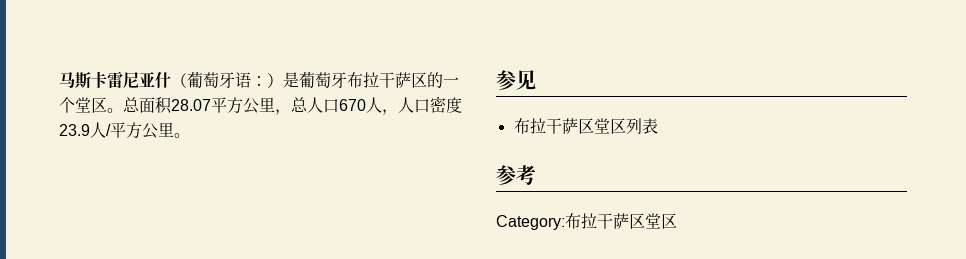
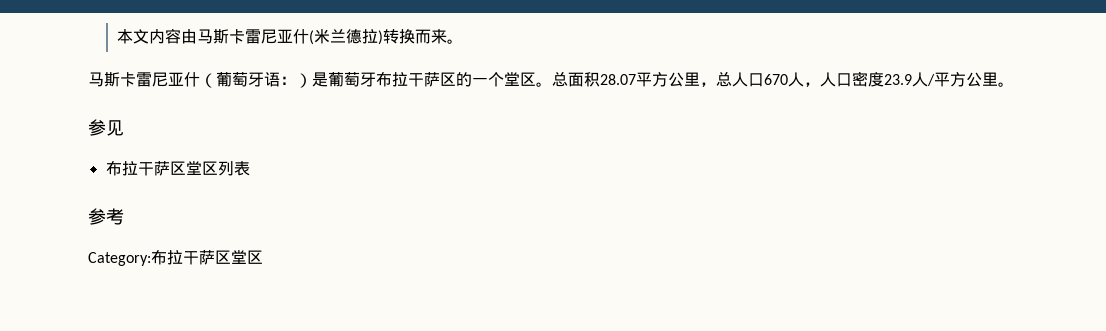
+ 本文内容由马斯卡雷尼亚什(米兰德拉)转换而来。

